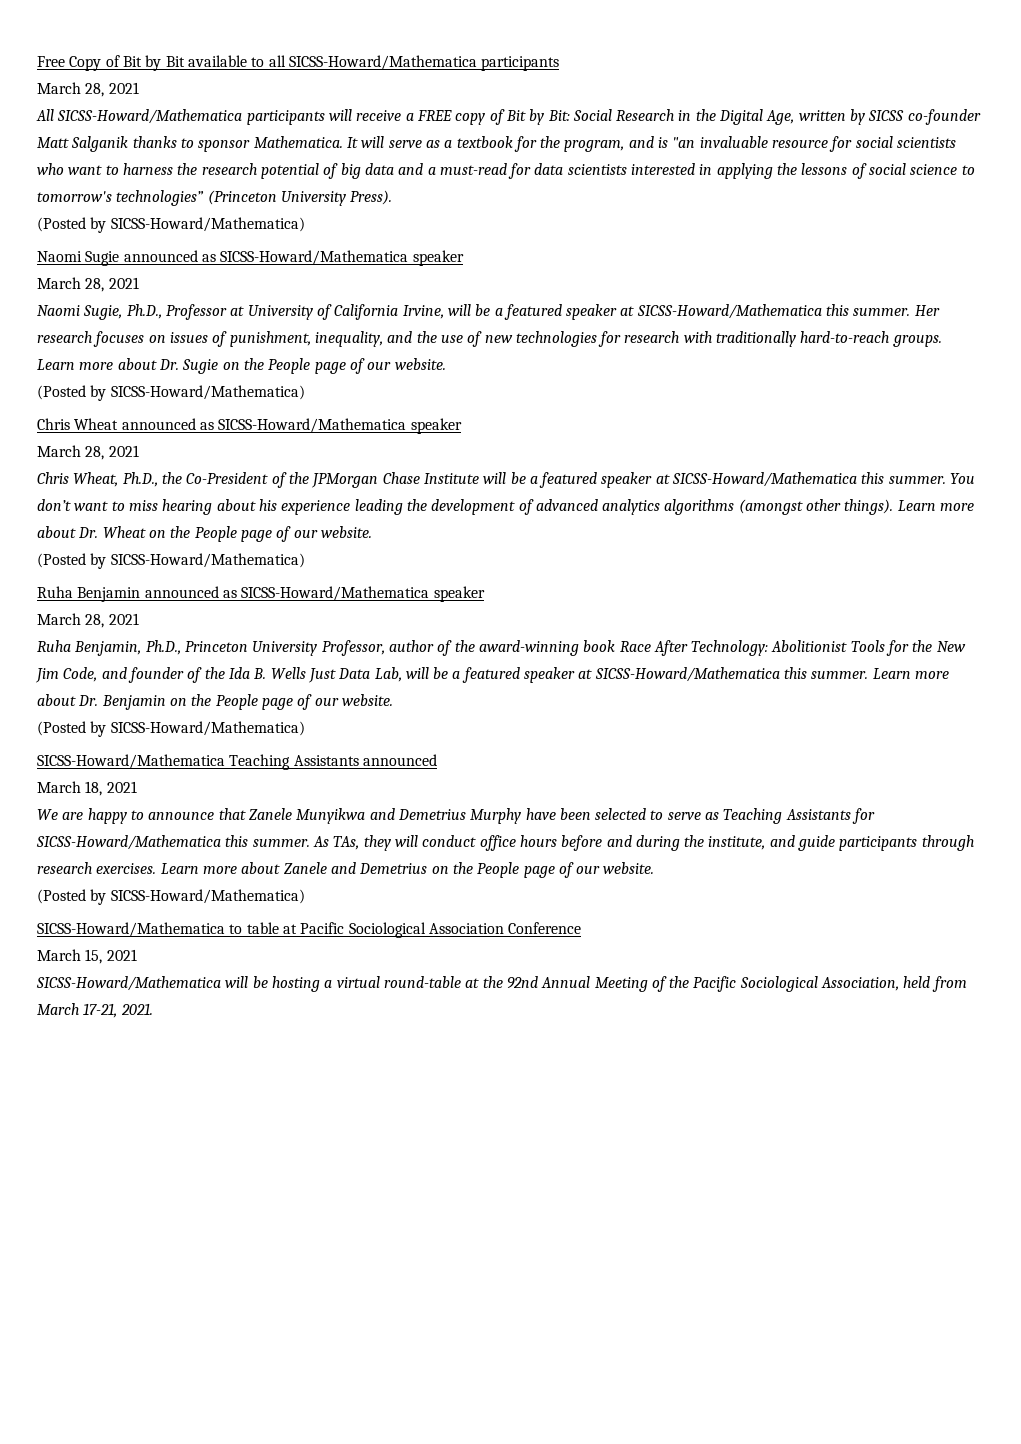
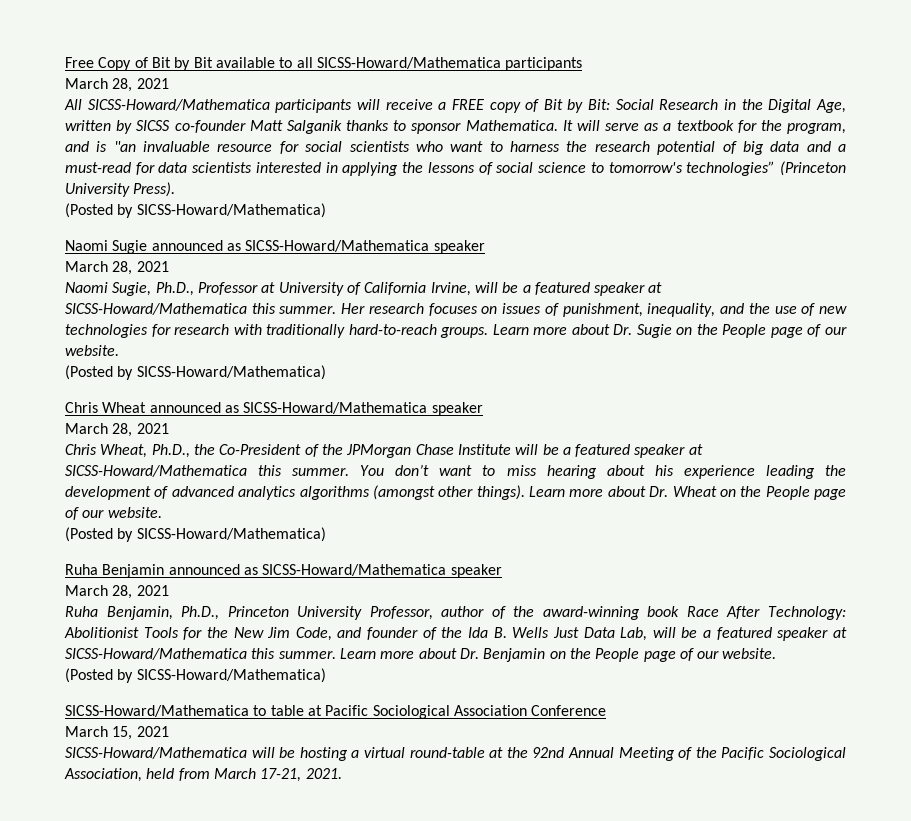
- SICSS-Howard/Mathematica Teaching Assistants announced
- March 18, 2021
- We are happy to announce that Zanele Munyikwa and Demetrius Murphy have been selected to serve as Teaching Assistants for SICSS-Howard/Mathematica this summer. As TAs, they will conduct office hours before and during the institute, and guide participants through research exercises. Learn more about Zanele and Demetrius on the People page of our website.
- (Posted by SICSS-Howard/Mathematica)

